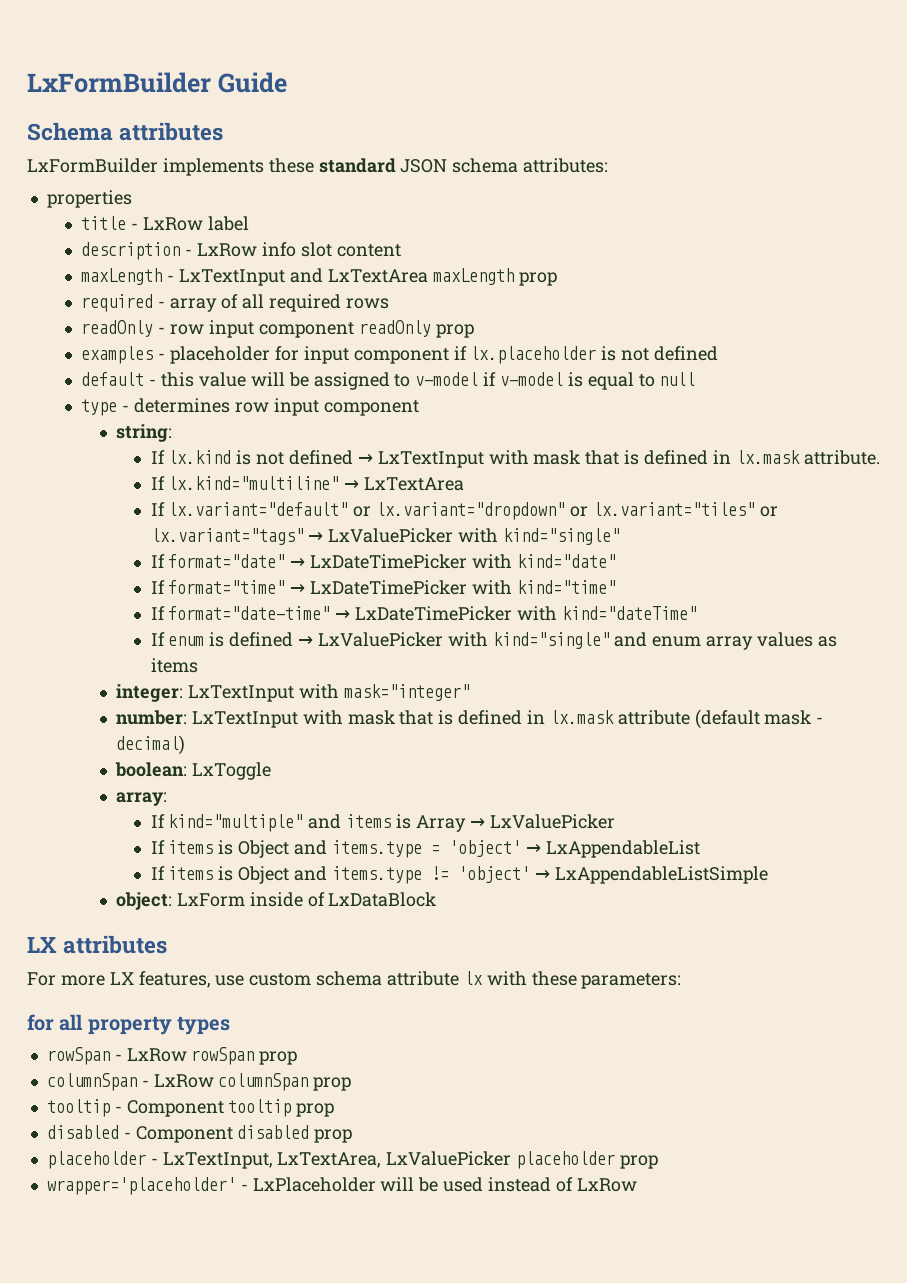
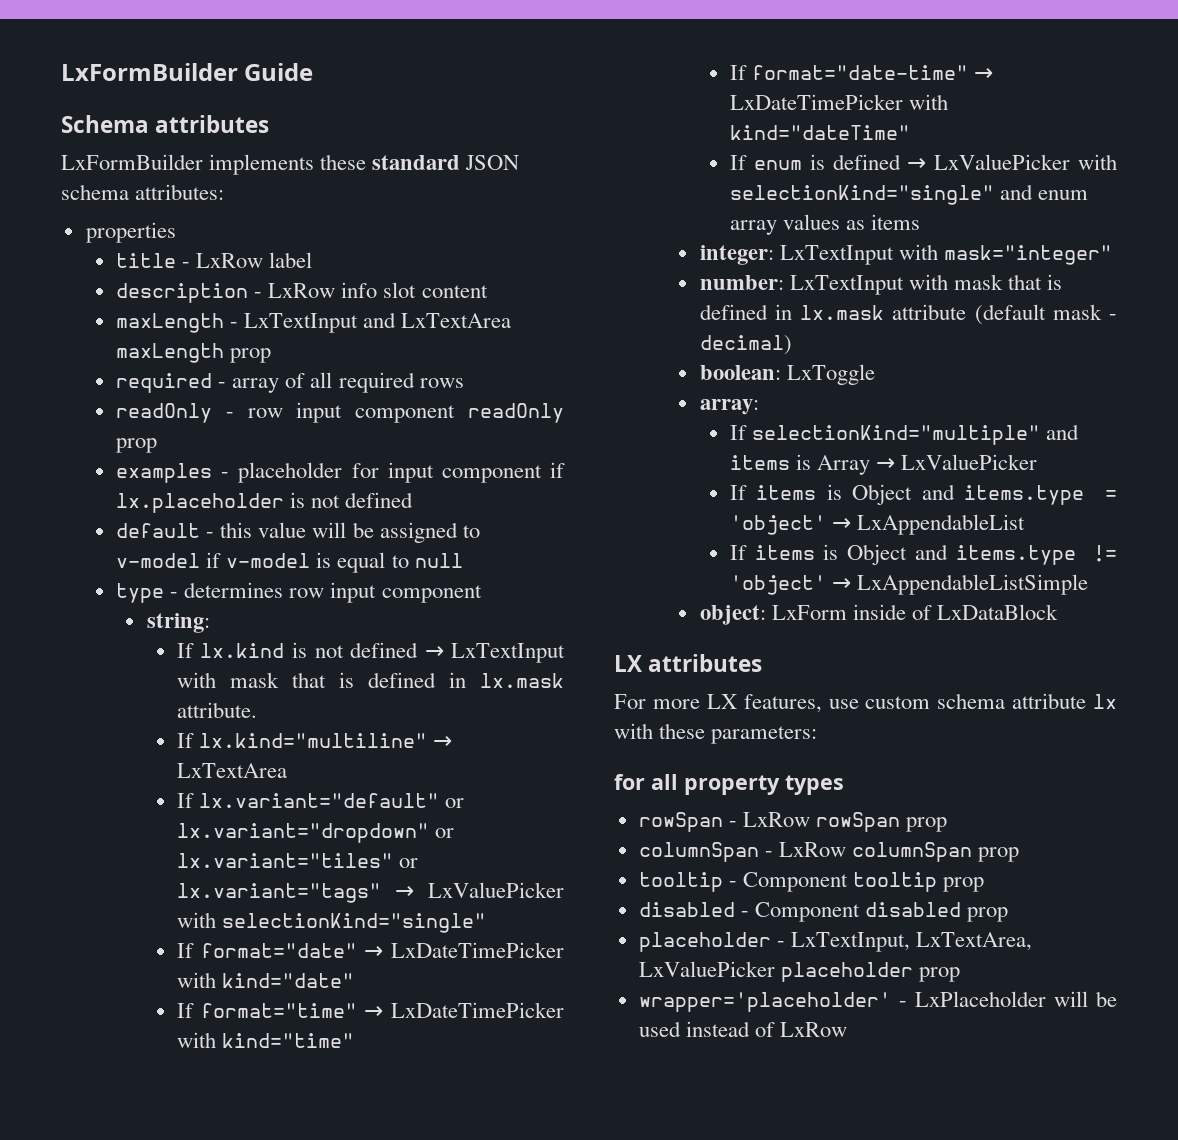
- If lx.variant="default" or lx.variant="dropdown" or lx.variant="tiles" or lx.variant="tags" → LxValuePicker with kind="single"
+ If lx.variant="default" or lx.variant="dropdown" or lx.variant="tiles" or lx.variant="tags" → LxValuePicker with selectionKind="single"
- If enum is defined → LxValuePicker with kind="single" and enum array values as items
+ If enum is defined → LxValuePicker with selectionKind="single" and enum array values as items
- If kind="multiple" and items is Array → LxValuePicker
+ If selectionKind="multiple" and items is Array → LxValuePicker

